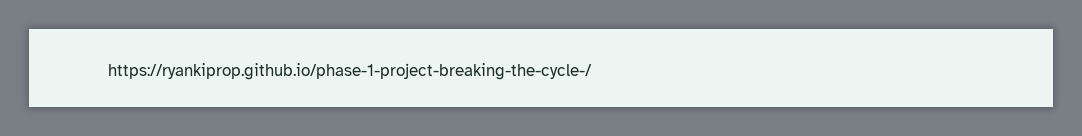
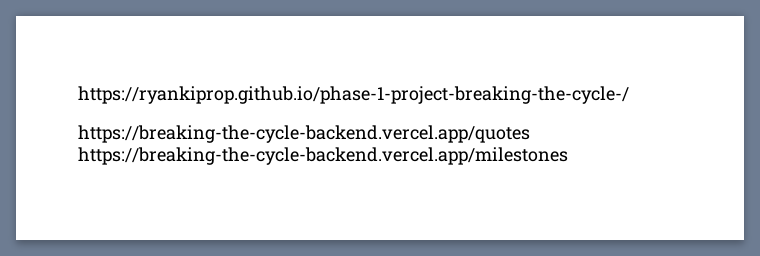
+ https://breaking-the-cycle-backend.vercel.app/quotes https://breaking-the-cycle-backend.vercel.app/milestones

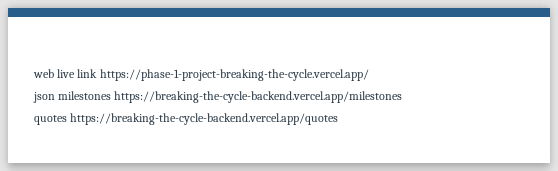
- https://ryankiprop.github.io/phase-1-project-breaking-the-cycle-/
- https://breaking-the-cycle-backend.vercel.app/quotes https://breaking-the-cycle-backend.vercel.app/milestones
+ web live link https://phase-1-project-breaking-the-cycle.vercel.app/
+ json milestones https://breaking-the-cycle-backend.vercel.app/milestones
+ quotes https://breaking-the-cycle-backend.vercel.app/quotes

